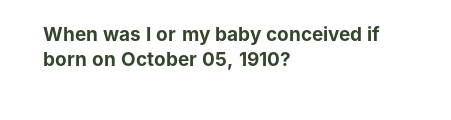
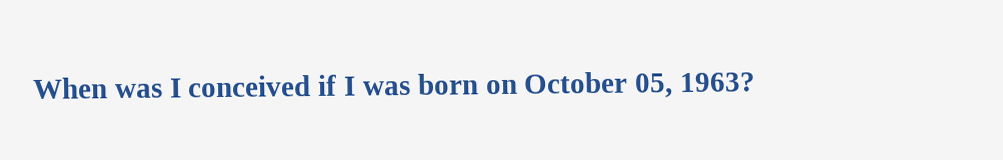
- When was I or my baby conceived if born on October 05, 1910?
+ When was I conceived if I was born on October 05, 1963?

